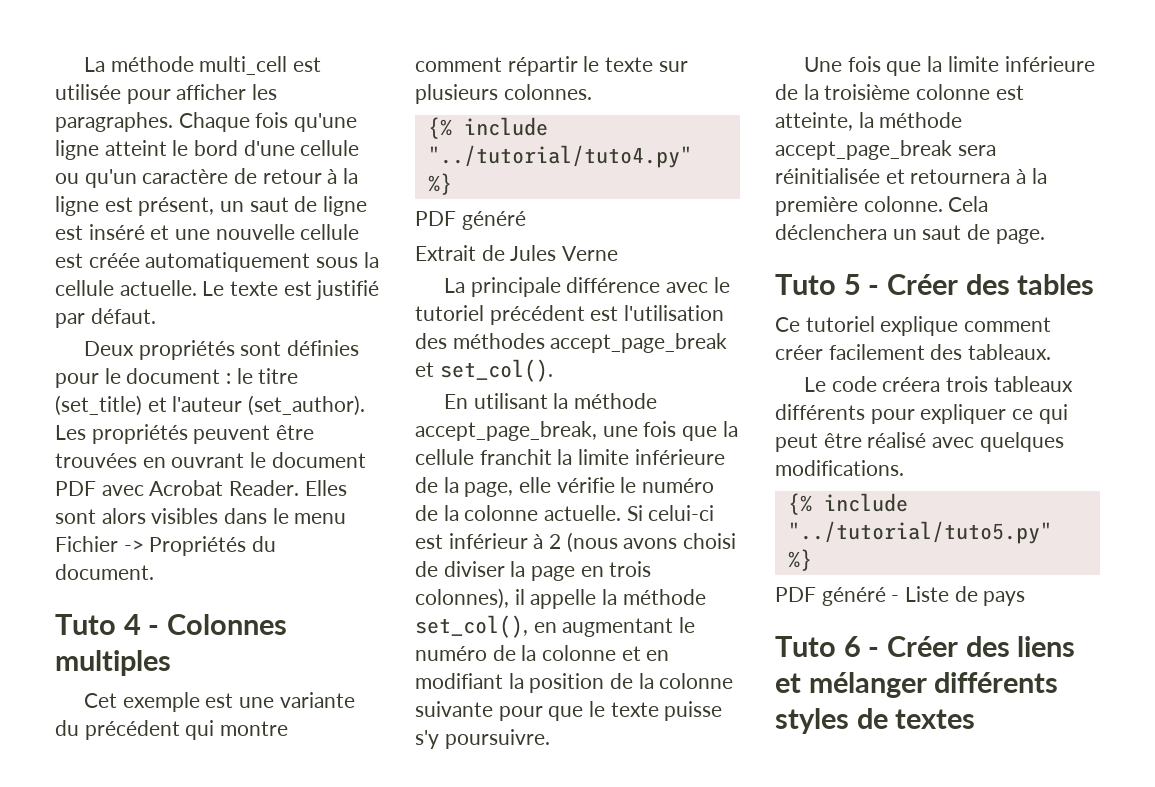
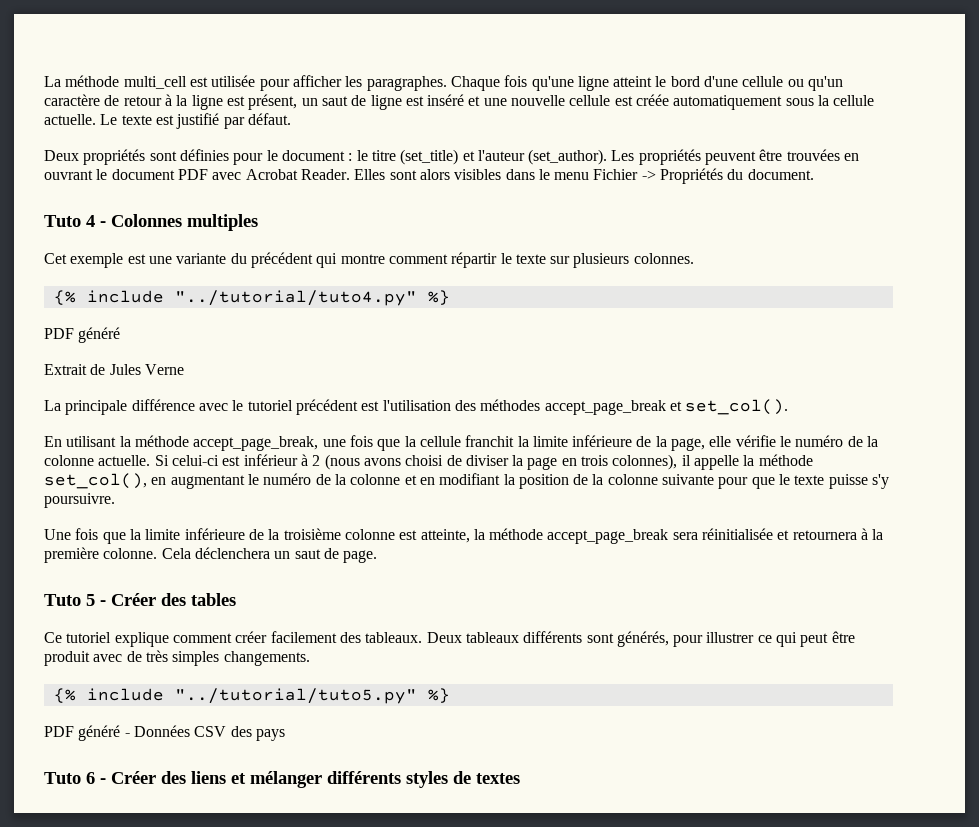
- Ce tutoriel explique comment créer facilement des tableaux.
- Le code créera trois tableaux différents pour expliquer ce qui peut être réalisé avec quelques modifications.
+ Ce tutoriel explique comment créer facilement des tableaux. Deux tableaux différents sont générés, pour illustrer ce qui peut être produit avec de très simples changements.
- PDF généré - Liste de pays
+ PDF généré - Données CSV des pays

